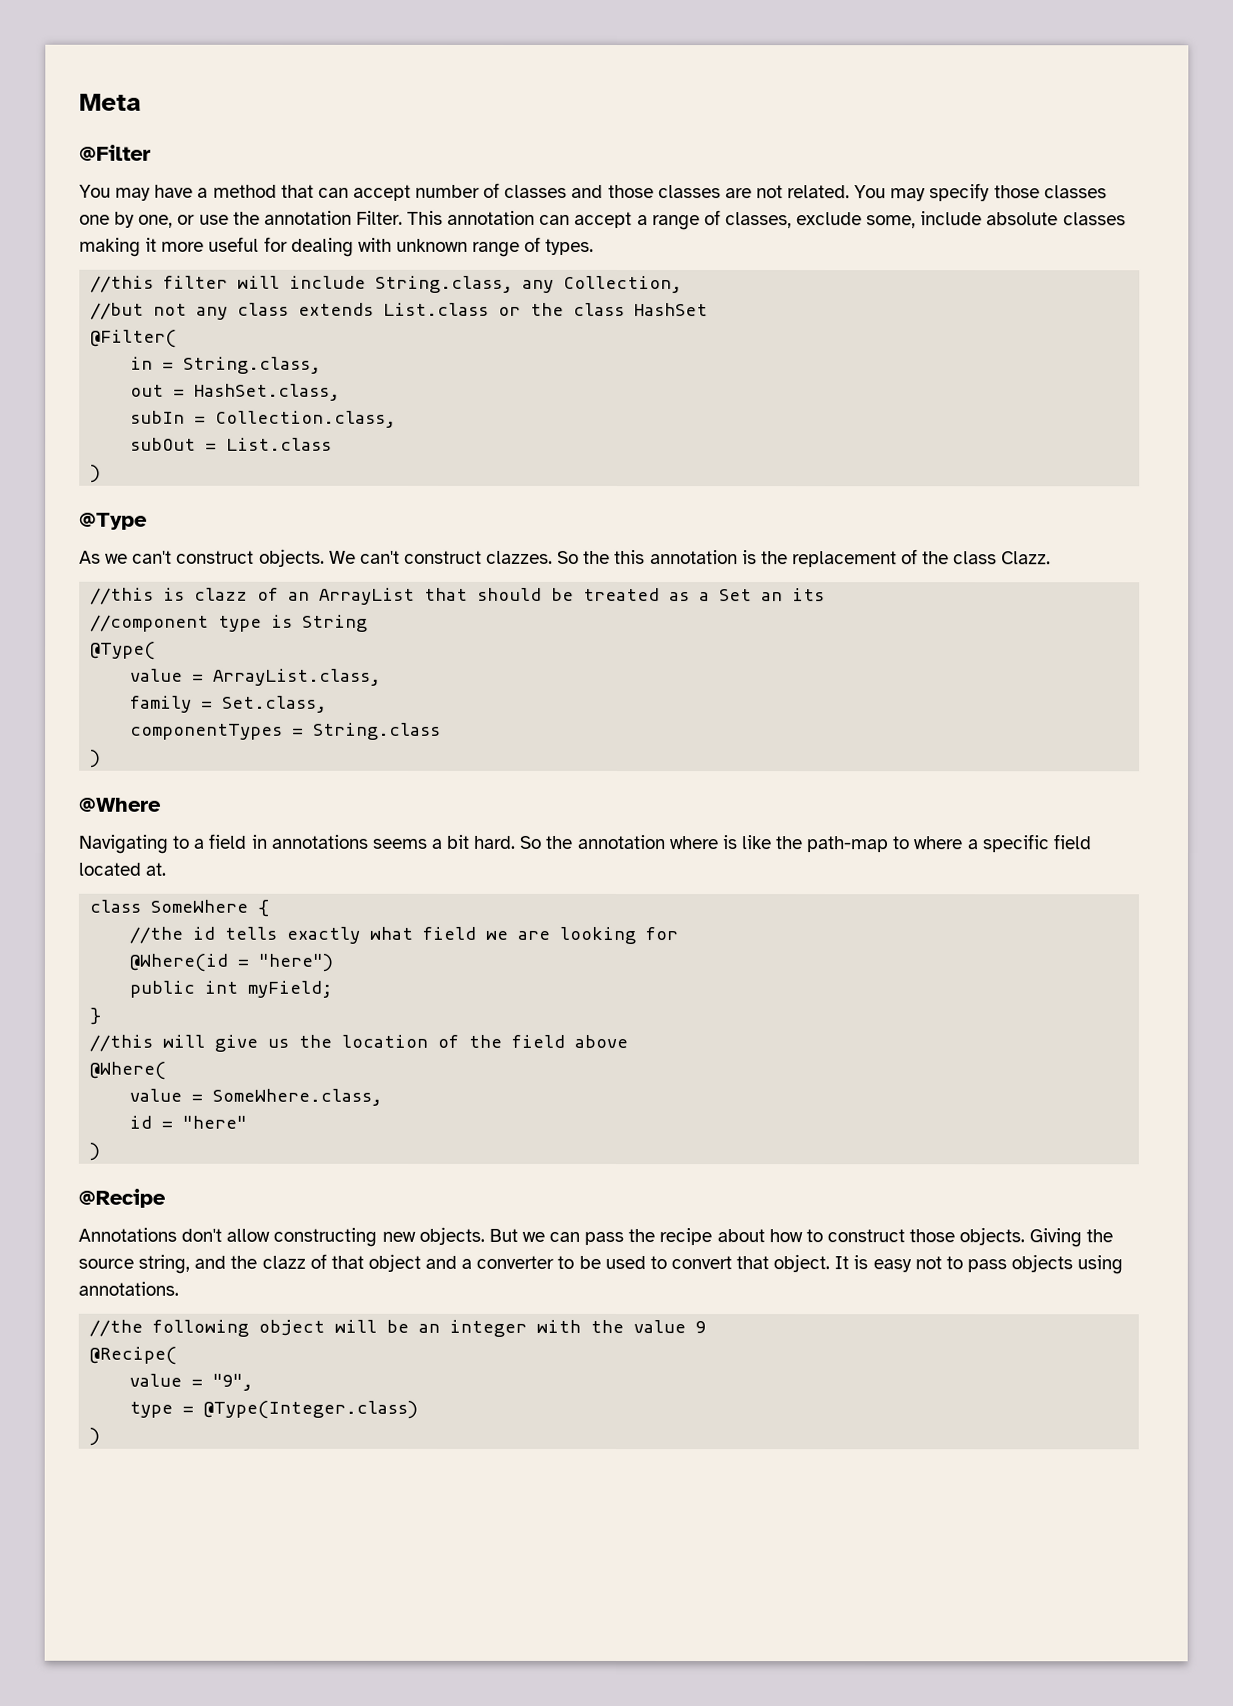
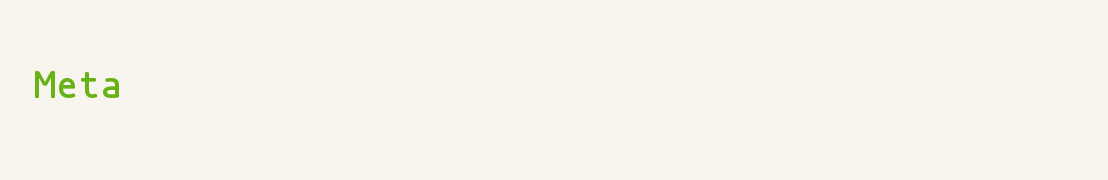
- @Filter
- You may have a method that can accept number of classes and those classes are not related. You may specify those classes one by one, or use the annotation Filter. This annotation can accept a range of classes, exclude some, include absolute classes making it more useful for dealing with unknown range of types.
- //this filter will include String.class, any Collection,
- //but not any class extends List.class or the class HashSet
- @Filter(
- in = String.class,
- out = HashSet.class,
- subIn = Collection.class,
- subOut = List.class
- )
- @Type
- As we can't construct objects. We can't construct clazzes. So the this annotation is the replacement of the class Clazz.
- //this is clazz of an ArrayList that should be treated as a Set an its
- //component type is String
- @Type(
- value = ArrayList.class,
- family = Set.class,
- componentTypes = String.class
- )
- @Where
- Navigating to a field in annotations seems a bit hard. So the annotation where is like the path-map to where a specific field located at.
- class SomeWhere {
- //the id tells exactly what field we are looking for
- @Where(id = "here")
- public int myField;
- }
- //this will give us the location of the field above
- @Where(
- value = SomeWhere.class,
- id = "here"
- )
- @Recipe
- Annotations don't allow constructing new objects. But we can pass the recipe about how to construct those objects. Giving the source string, and the clazz of that object and a converter to be used to convert that object. It is easy not to pass objects using annotations.
- //the following object will be an integer with the value 9
- @Recipe(
- value = "9",
- type = @Type(Integer.class)
- )

